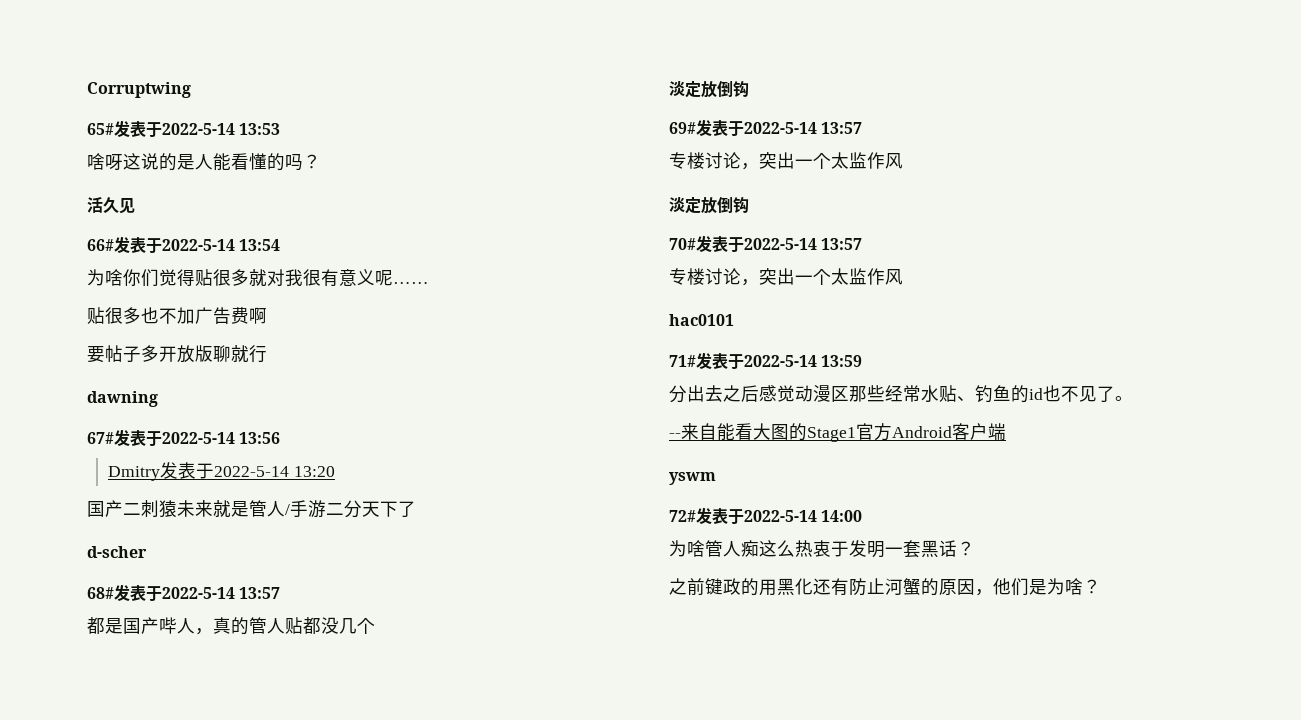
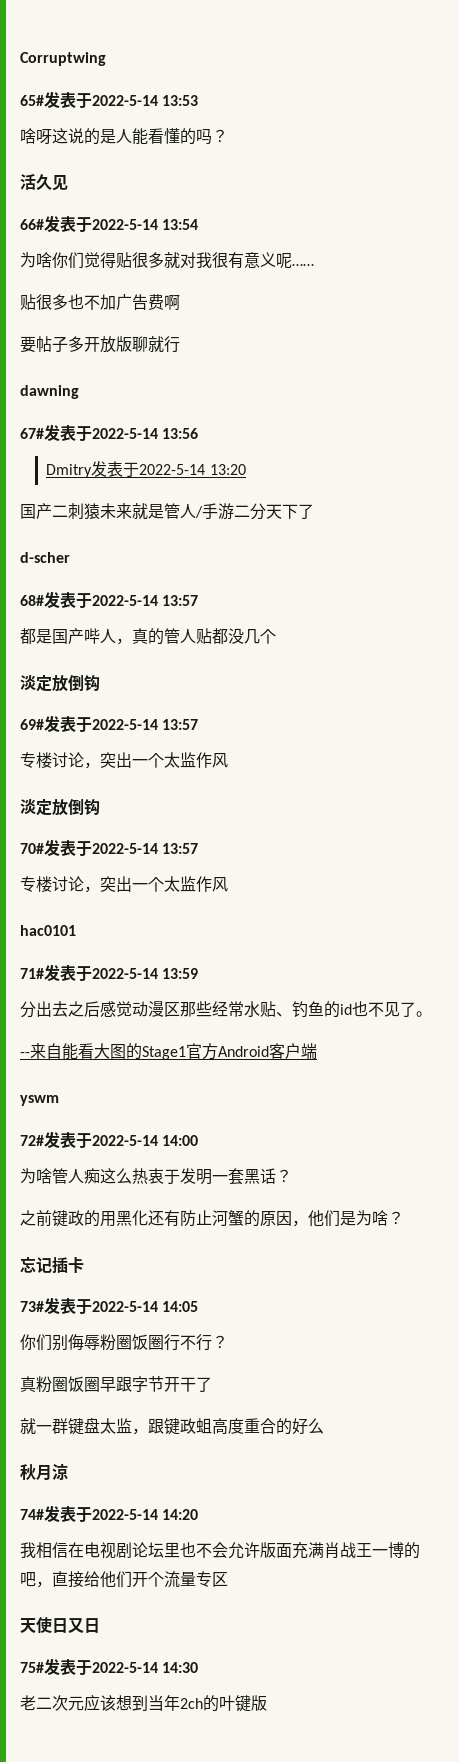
+ 忘记插卡
+ 73#发表于2022-5-14 14:05
+ 你们别侮辱粉圈饭圈行不行？
+ 真粉圈饭圈早跟字节开干了
+ 就一群键盘太监，跟键政蛆高度重合的好么
+ 秋月涼
+ 74#发表于2022-5-14 14:20
+ 我相信在电视剧论坛里也不会允许版面充满肖战王一博的吧，直接给他们开个流量专区
+ 天使日又日
+ 75#发表于2022-5-14 14:30
+ 老二次元应该想到当年2ch的叶键版

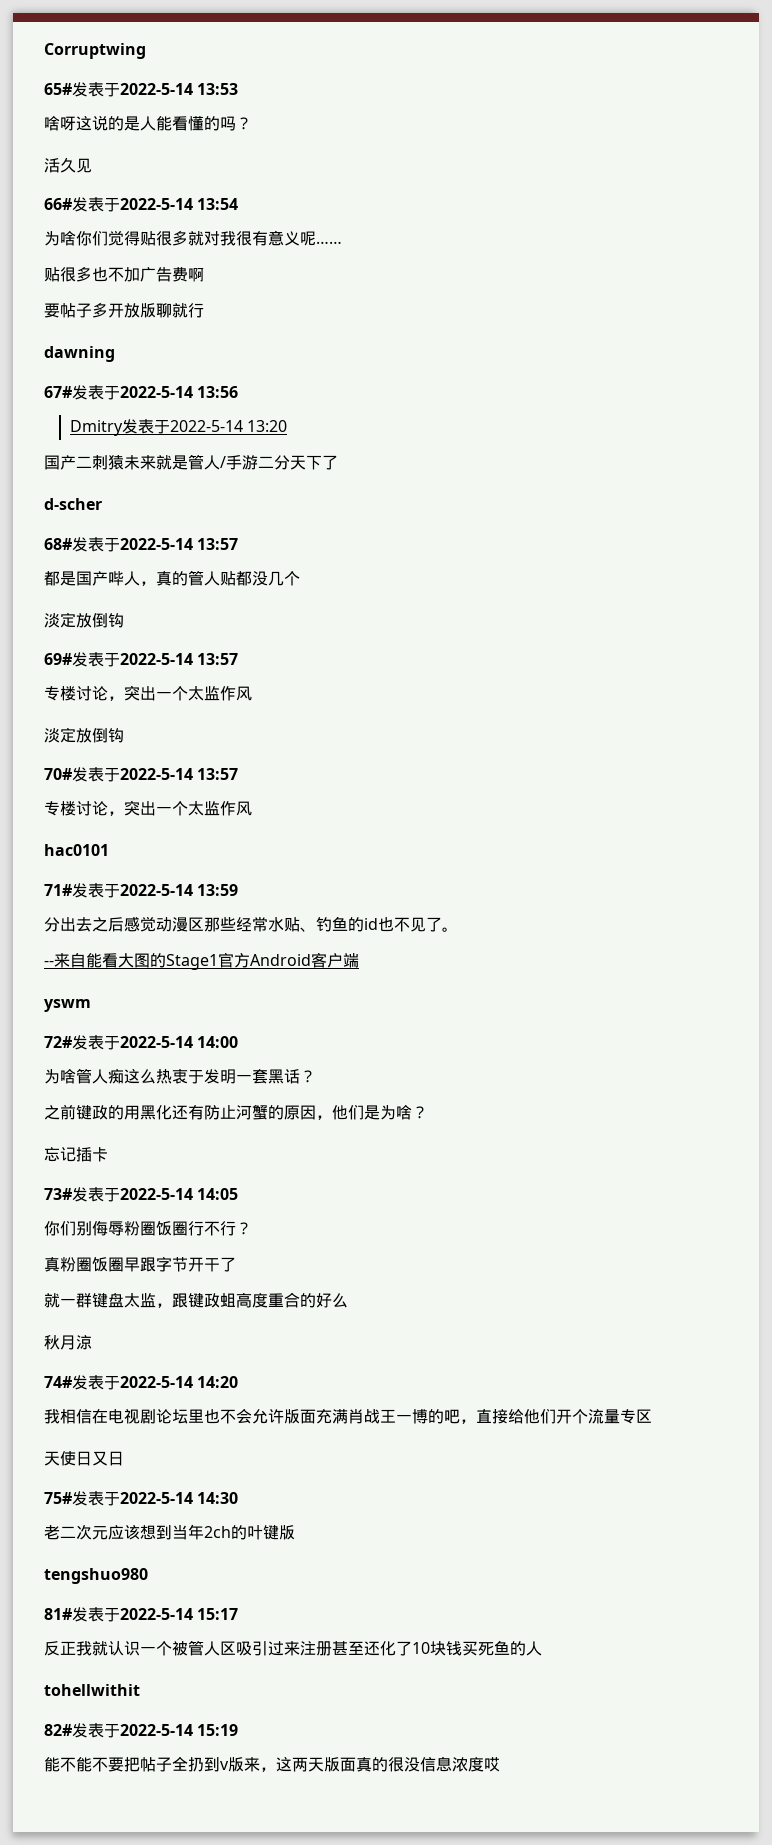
+ tengshuo980
+ 81#发表于2022-5-14 15:17
+ 反正我就认识一个被管人区吸引过来注册甚至还化了10块钱买死鱼的人
+ tohellwithit
+ 82#发表于2022-5-14 15:19
+ 能不能不要把帖子全扔到v版来，这两天版面真的很没信息浓度哎

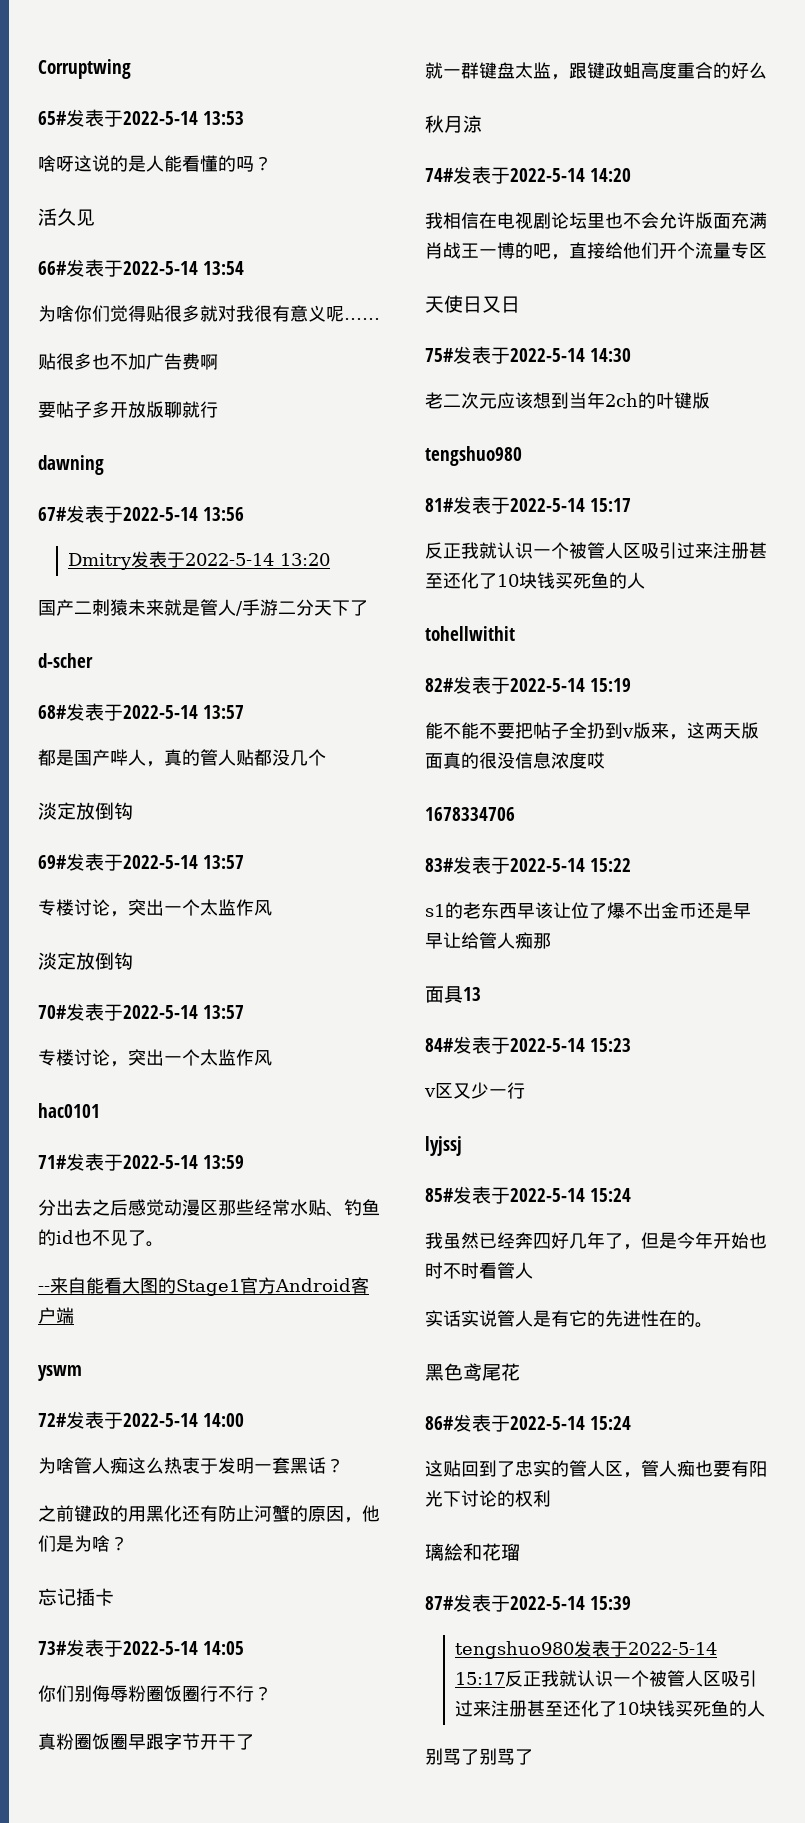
+ 1678334706
+ 83#发表于2022-5-14 15:22
+ s1的老东西早该让位了爆不出金币还是早早让给管人痴那
+ 面具13
+ 84#发表于2022-5-14 15:23
+ v区又少一行
+ lyjssj
+ 85#发表于2022-5-14 15:24
+ 我虽然已经奔四好几年了，但是今年开始也时不时看管人
+ 实话实说管人是有它的先进性在的。
+ 黑色鸢尾花
+ 86#发表于2022-5-14 15:24
+ 这贴回到了忠实的管人区，管人痴也要有阳光下讨论的权利
+ 璃絵和花瑠
+ 87#发表于2022-5-14 15:39
+ tengshuo980发表于2022-5-14 15:17反正我就认识一个被管人区吸引过来注册甚至还化了10块钱买死鱼的人
+ 别骂了别骂了

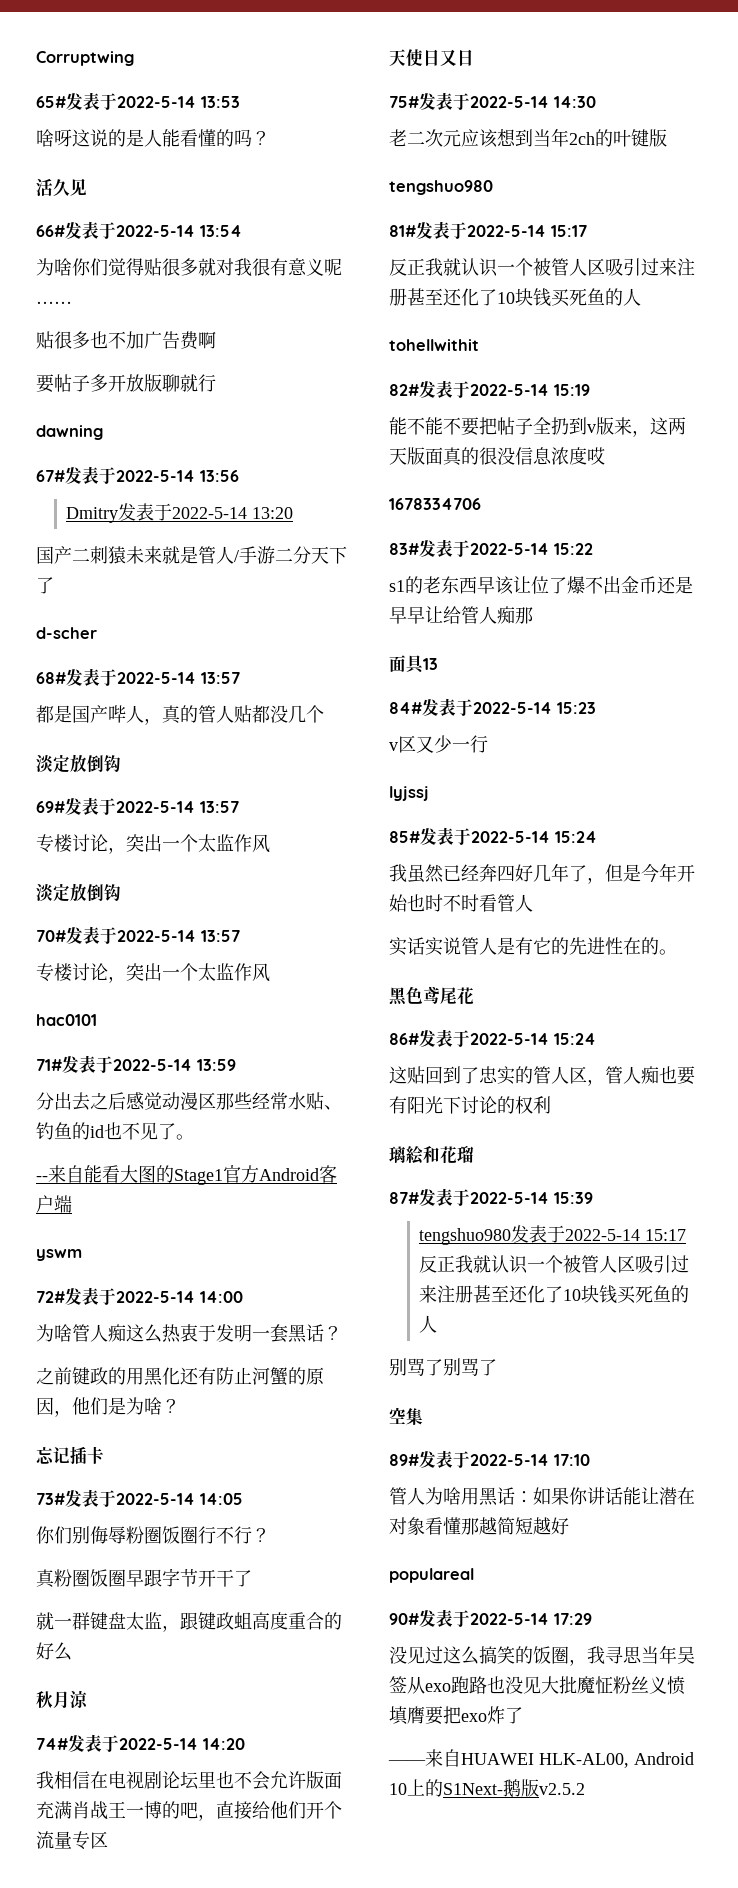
+ 空集
+ 89#发表于2022-5-14 17:10
+ 管人为啥用黑话：如果你讲话能让潜在对象看懂那越简短越好
+ populareal
+ 90#发表于2022-5-14 17:29
+ 没见过这么搞笑的饭圈，我寻思当年吴签从exo跑路也没见大批魔怔粉丝义愤填膺要把exo炸了
+ ——来自HUAWEI HLK-AL00, Android 10上的S1Next-鹅版v2.5.2

